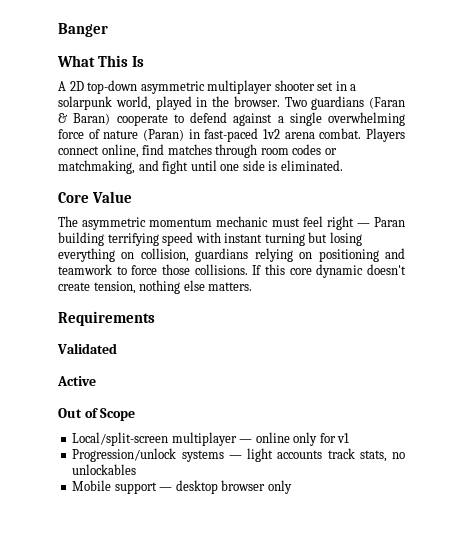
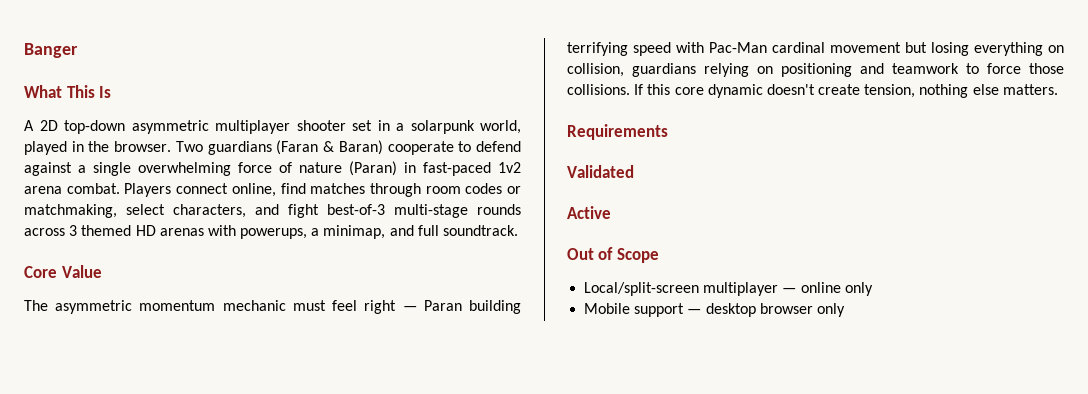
- Players connect online, find matches through room codes or matchmaking, and fight until one side is eliminated.
+ Players connect online, find matches through room codes or matchmaking, select characters, and fight best-of-3 multi-stage rounds across 3 themed HD arenas with powerups, a minimap, and full soundtrack.
- The asymmetric momentum mechanic must feel right — Paran building terrifying speed with instant turning but losing everything on collision, guardians relying on positioning and teamwork to force those collisions.
+ The asymmetric momentum mechanic must feel right — Paran building terrifying speed with Pac-Man cardinal movement but losing everything on collision, guardians relying on positioning and teamwork to force those collisions.
- Local/split-screen multiplayer — online only for v1
- Progression/unlock systems — light accounts track stats, no unlockables
+ Local/split-screen multiplayer — online only

